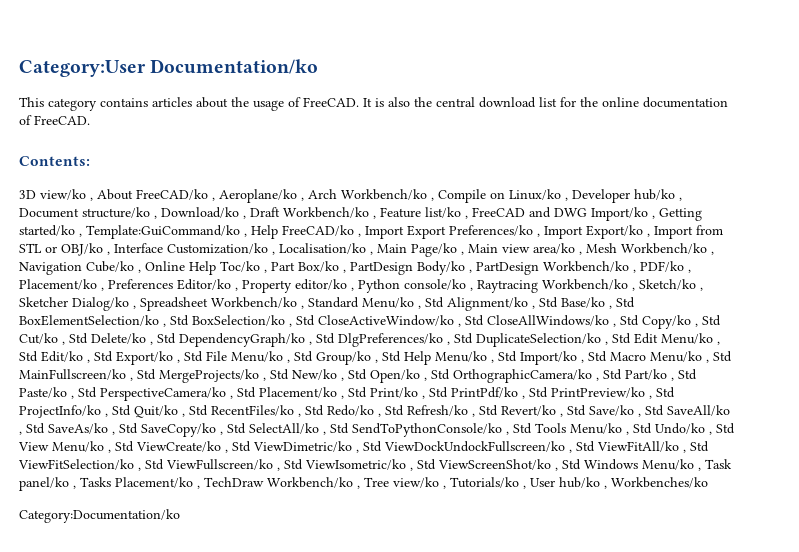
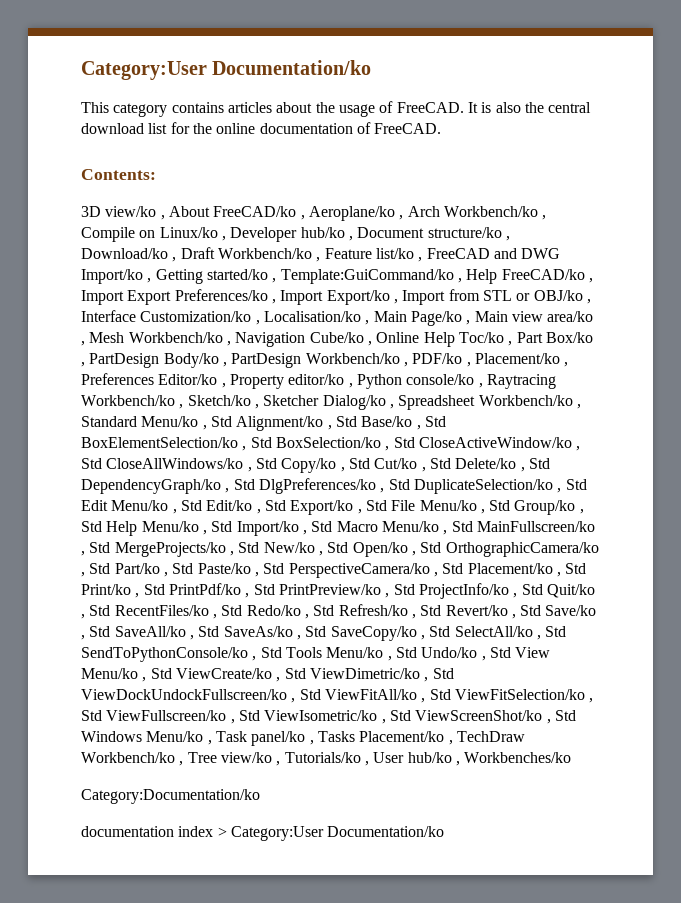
+ documentation index > Category:User Documentation/ko

